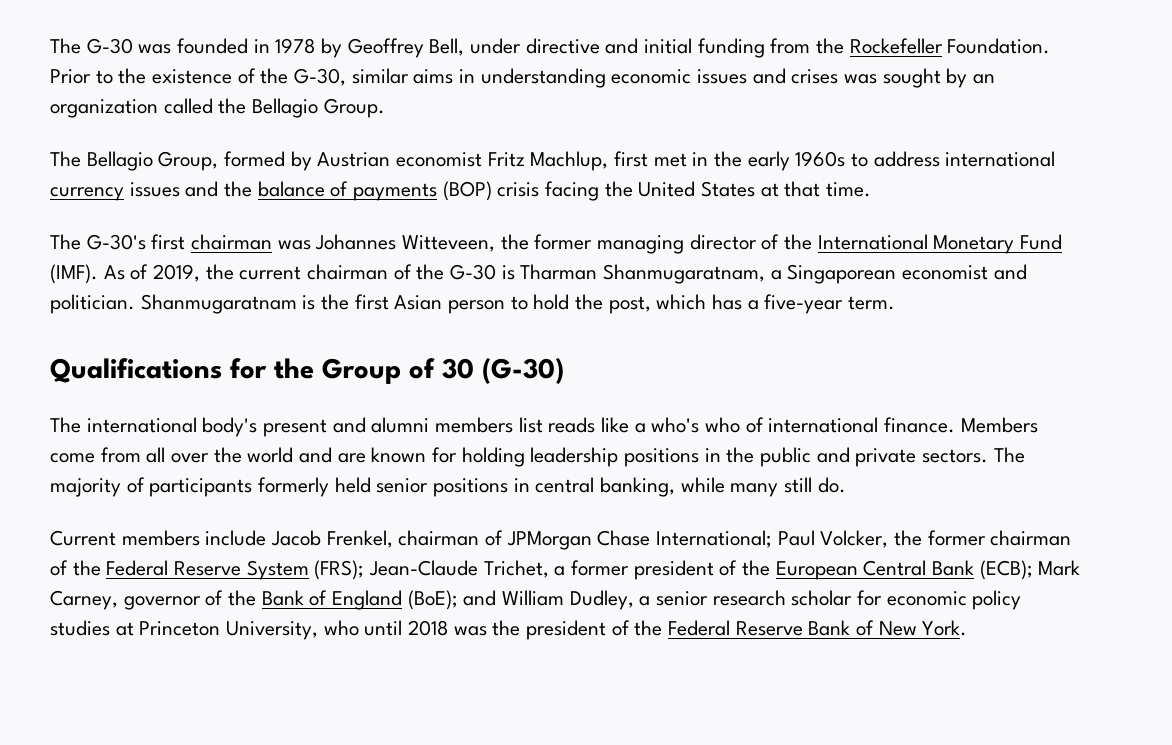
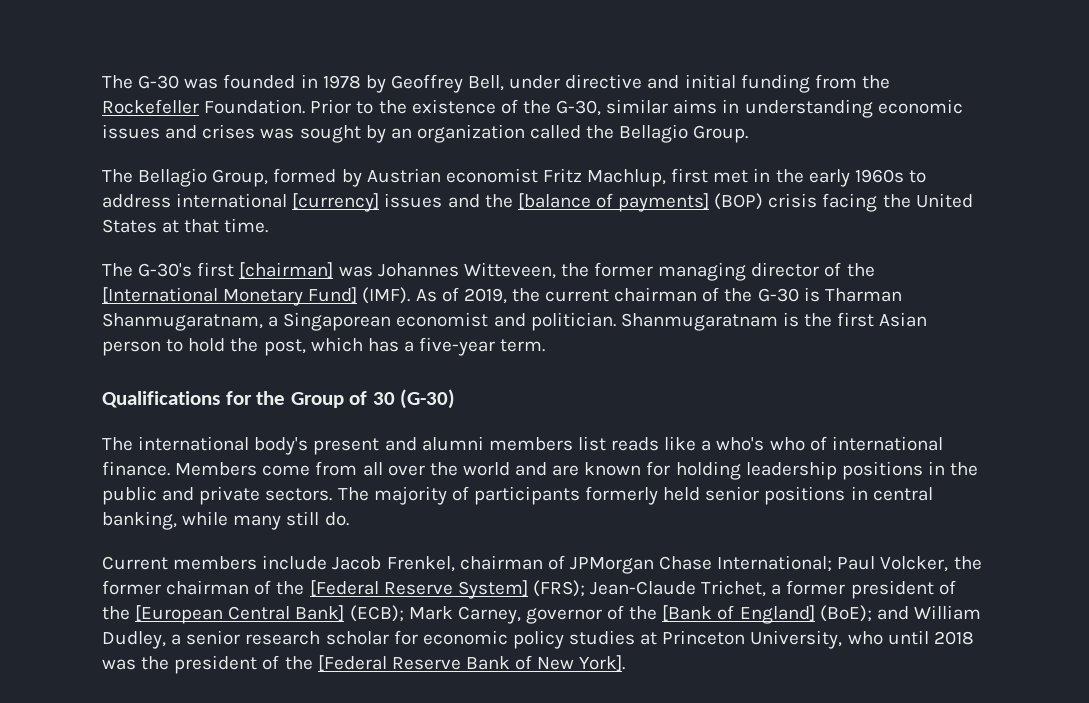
- The Bellagio Group, formed by Austrian economist Fritz Machlup, first met in the early 1960s to address international currency issues and the balance of payments (BOP) crisis facing the United States at that time.
+ The Bellagio Group, formed by Austrian economist Fritz Machlup, first met in the early 1960s to address international [currency] issues and the [balance of payments] (BOP) crisis facing the United States at that time.
- The G-30's first chairman was Johannes Witteveen, the former managing director of the International Monetary Fund (IMF).
+ The G-30's first [chairman] was Johannes Witteveen, the former managing director of the [International Monetary Fund] (IMF).
- Current members include Jacob Frenkel, chairman of JPMorgan Chase International; Paul Volcker, the former chairman of the Federal Reserve System (FRS); Jean-Claude Trichet, a former president of the European Central Bank (ECB); Mark Carney, governor of the Bank of England (BoE); and William Dudley, a senior research scholar for economic policy studies at Princeton University, who until 2018 was the president of the Federal Reserve Bank of New York.
+ Current members include Jacob Frenkel, chairman of JPMorgan Chase International; Paul Volcker, the former chairman of the [Federal Reserve System] (FRS); Jean-Claude Trichet, a former president of the [European Central Bank] (ECB); Mark Carney, governor of the [Bank of England] (BoE); and William Dudley, a senior research scholar for economic policy studies at Princeton University, who until 2018 was the president of the [Federal Reserve Bank of New York].

